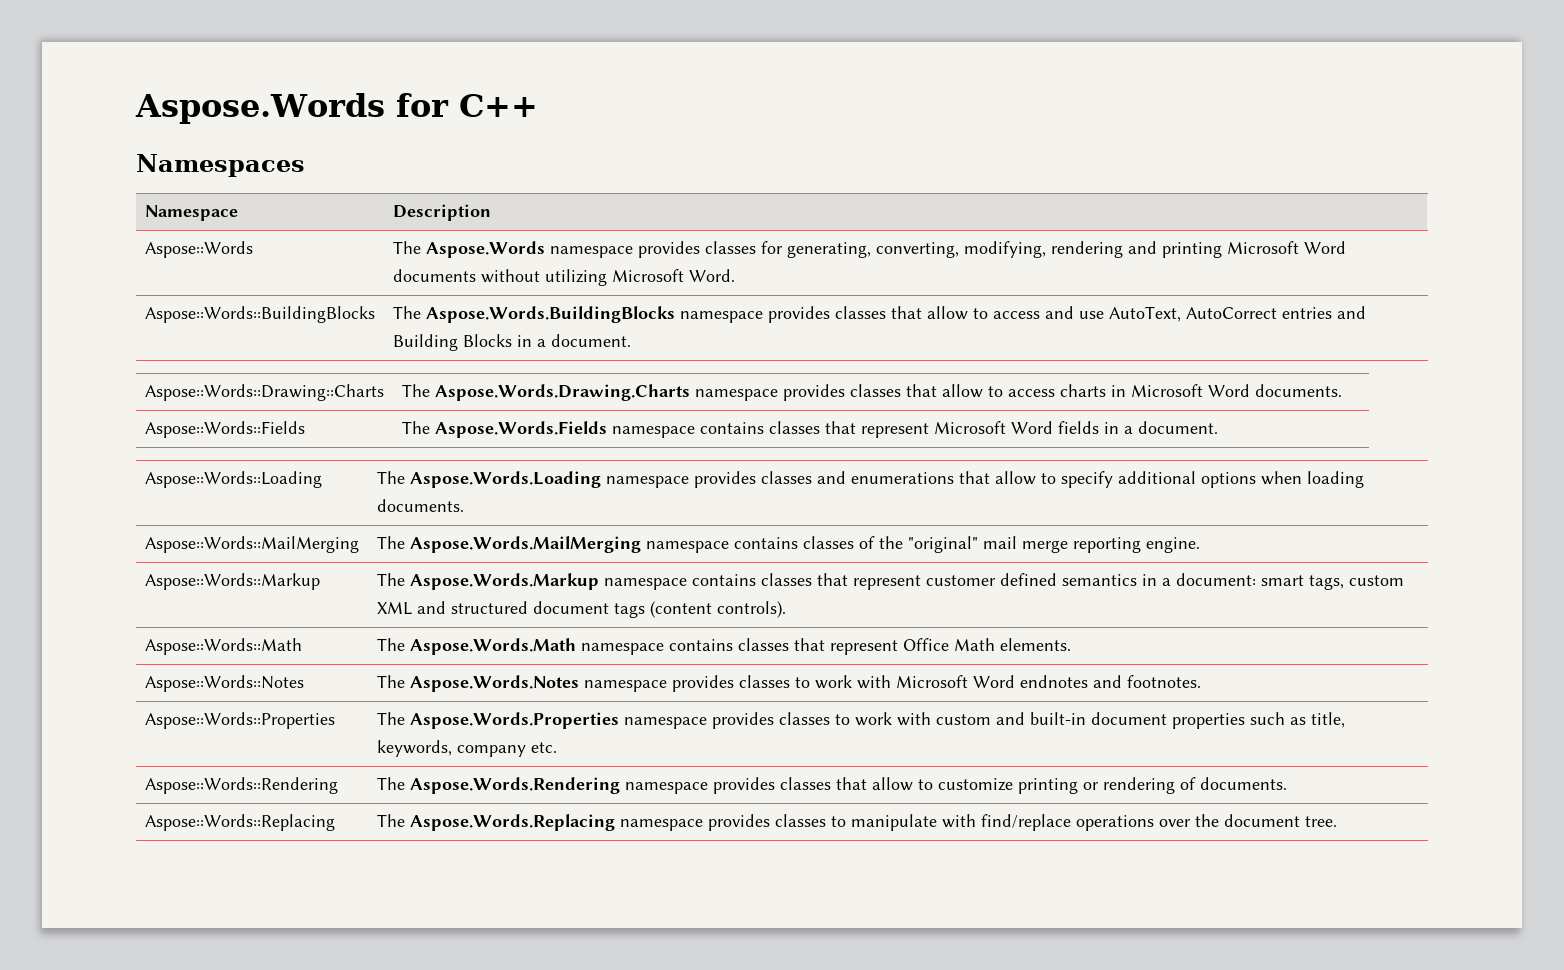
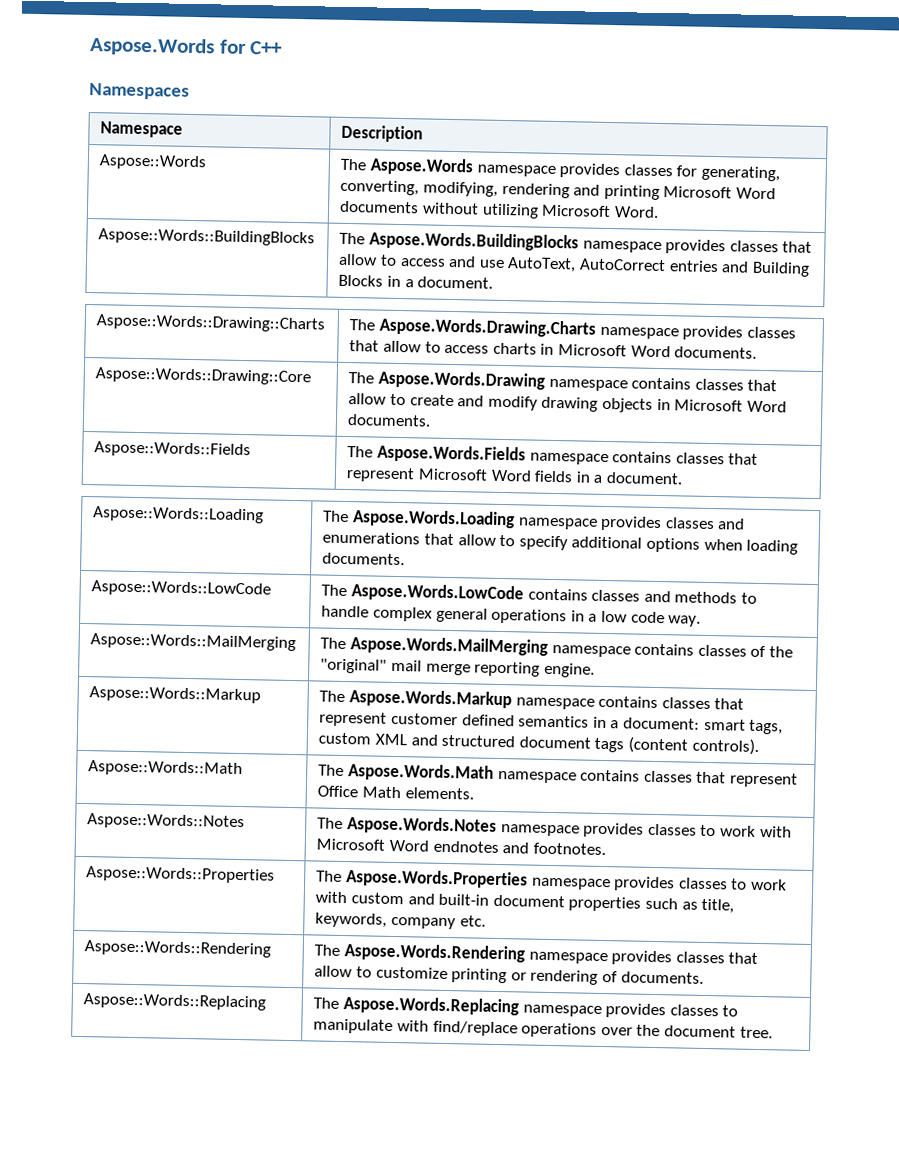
+ Aspose::Words::Drawing::Core | The Aspose.Words.Drawing namespace contains classes that allow to create and modify drawing objects in Microsoft Word documents.
+ Aspose::Words::LowCode | The Aspose.Words.LowCode contains classes and methods to handle complex general operations in a low code way.

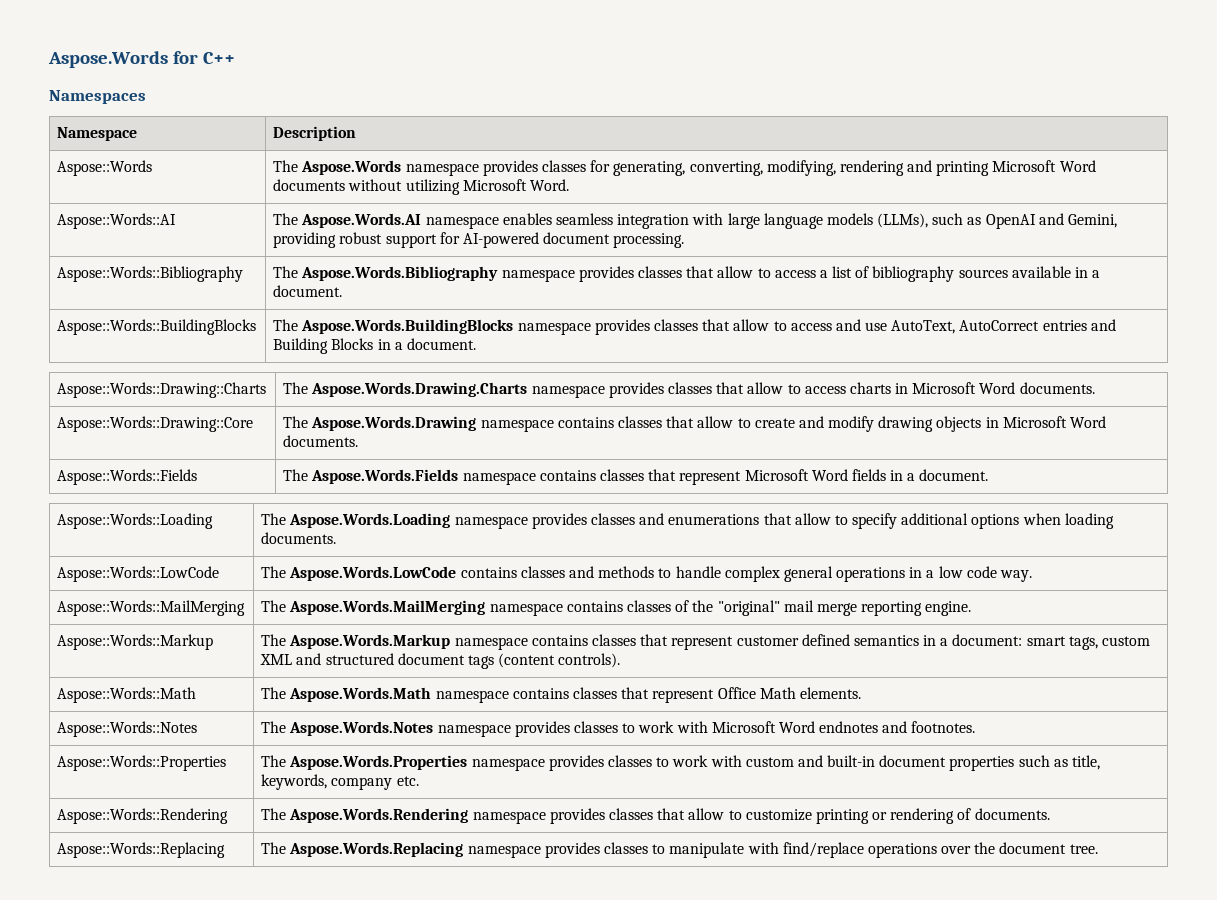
+ Aspose::Words::AI | The Aspose.Words.AI namespace enables seamless integration with large language models (LLMs), such as OpenAI and Gemini, providing robust support for AI-powered document processing.
+ Aspose::Words::Bibliography | The Aspose.Words.Bibliography namespace provides classes that allow to access a list of bibliography sources available in a document.

